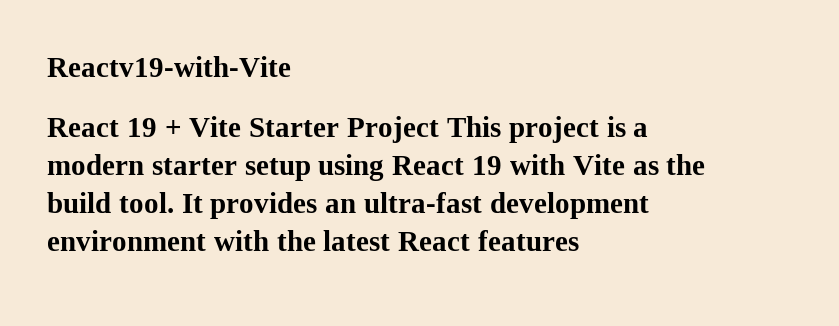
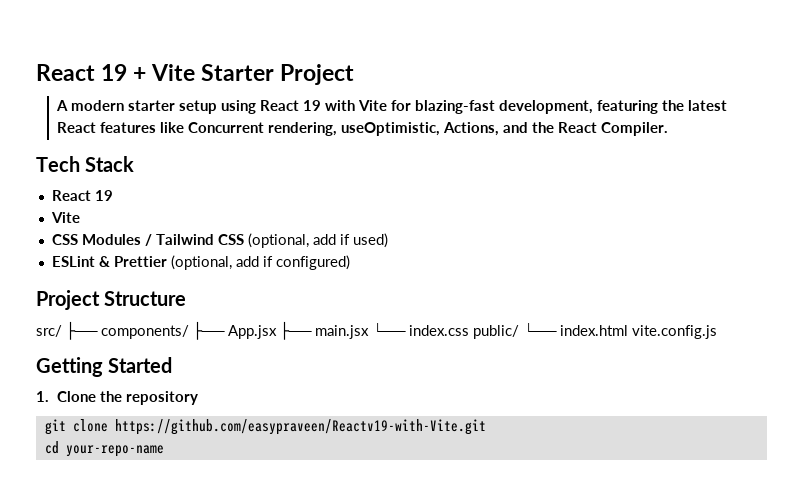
- Reactv19-with-Vite
- React 19 + Vite Starter Project This project is a modern starter setup using React 19 with Vite as the build tool. It provides an ultra-fast development environment with the latest React features
+ React 19 + Vite Starter Project
+ A modern starter setup using React 19 with Vite for blazing-fast development, featuring the latest React features like Concurrent rendering, useOptimistic, Actions, and the React Compiler.
+ Tech Stack
+ React 19
+ Vite
+ CSS Modules / Tailwind CSS (optional, add if used)
+ ESLint & Prettier (optional, add if configured)
+ Project Structure
+ src/ ├── components/ ├── App.jsx ├── main.jsx └── index.css public/ └── index.html vite.config.js
+ Getting Started
+ 1. Clone the repository
+ git clone https://github.com/easypraveen/Reactv19-with-Vite.git
+ cd your-repo-name

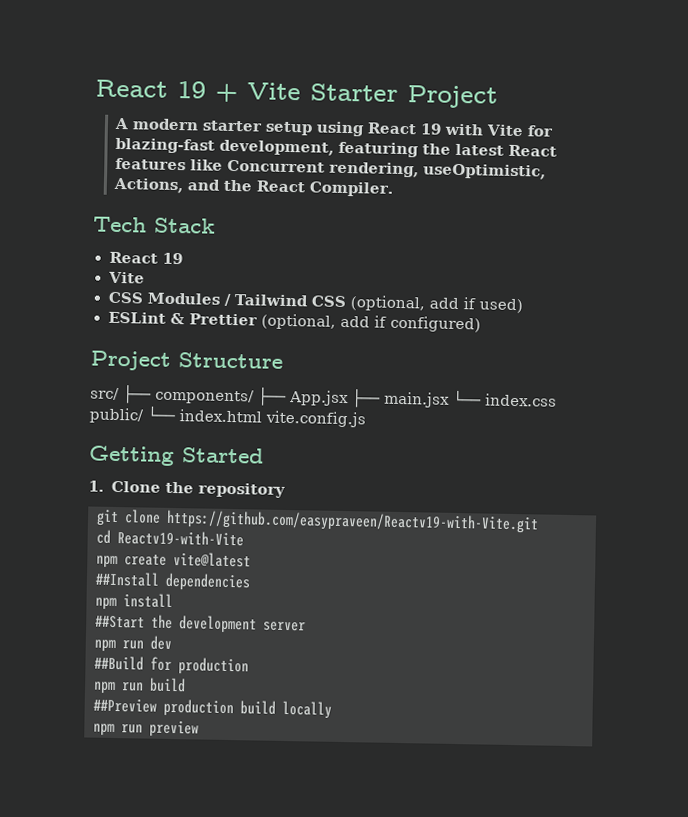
- cd your-repo-name
+ cd Reactv19-with-Vite
+ npm create vite@latest
+ ##Install dependencies
+ npm install
+ ##Start the development server
+ npm run dev
+ ##Build for production
+ npm run build
+ ##Preview production build locally
+ npm run preview

